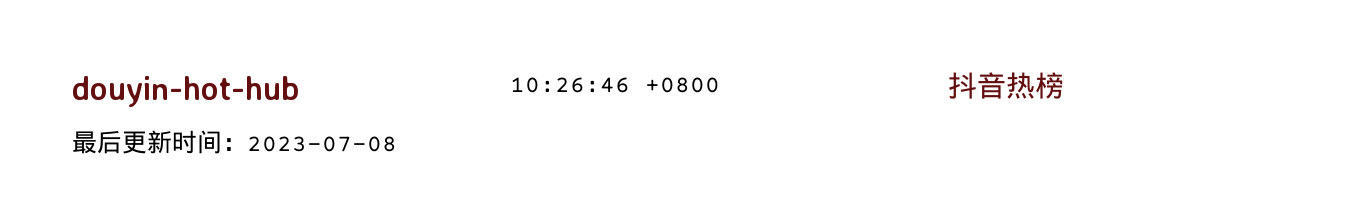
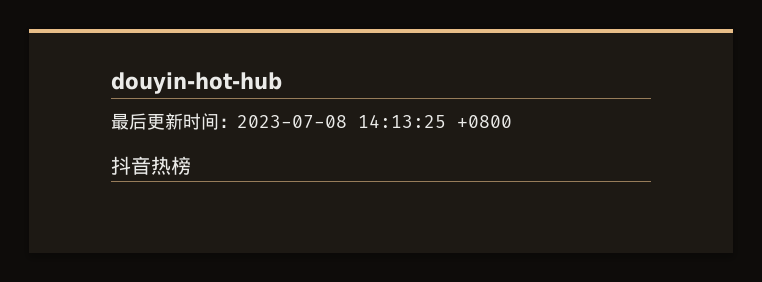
- 最后更新时间：2023-07-08 10:26:46 +0800
+ 最后更新时间：2023-07-08 14:13:25 +0800

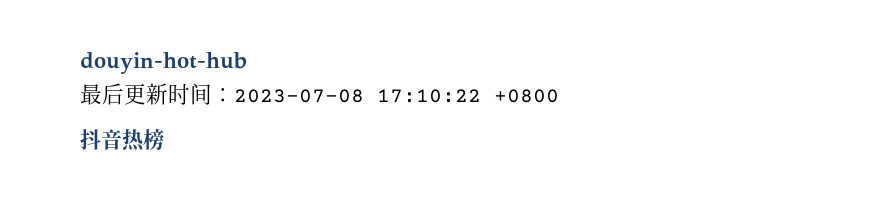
- 最后更新时间：2023-07-08 14:13:25 +0800
+ 最后更新时间：2023-07-08 17:10:22 +0800

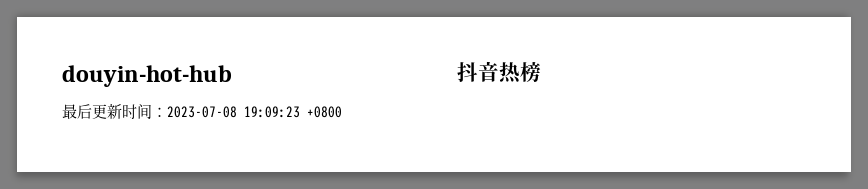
- 最后更新时间：2023-07-08 17:10:22 +0800
+ 最后更新时间：2023-07-08 19:09:23 +0800

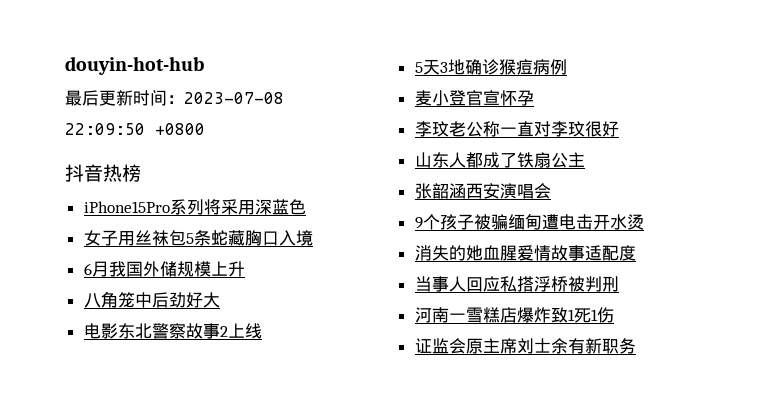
- 最后更新时间：2023-07-08 19:09:23 +0800
+ 最后更新时间：2023-07-08 22:09:50 +0800
+ iPhone15Pro系列将采用深蓝色
+ 女子用丝袜包5条蛇藏胸口入境
+ 6月我国外储规模上升
+ 八角笼中后劲好大
+ 电影东北警察故事2上线
+ 5天3地确诊猴痘病例
+ 麦小登官宣怀孕
+ 李玟老公称一直对李玟很好
+ 山东人都成了铁扇公主
+ 张韶涵西安演唱会
+ 9个孩子被骗缅甸遭电击开水烫
+ 消失的她血腥爱情故事适配度
+ 当事人回应私搭浮桥被判刑
+ 河南一雪糕店爆炸致1死1伤
+ 证监会原主席刘士余有新职务

